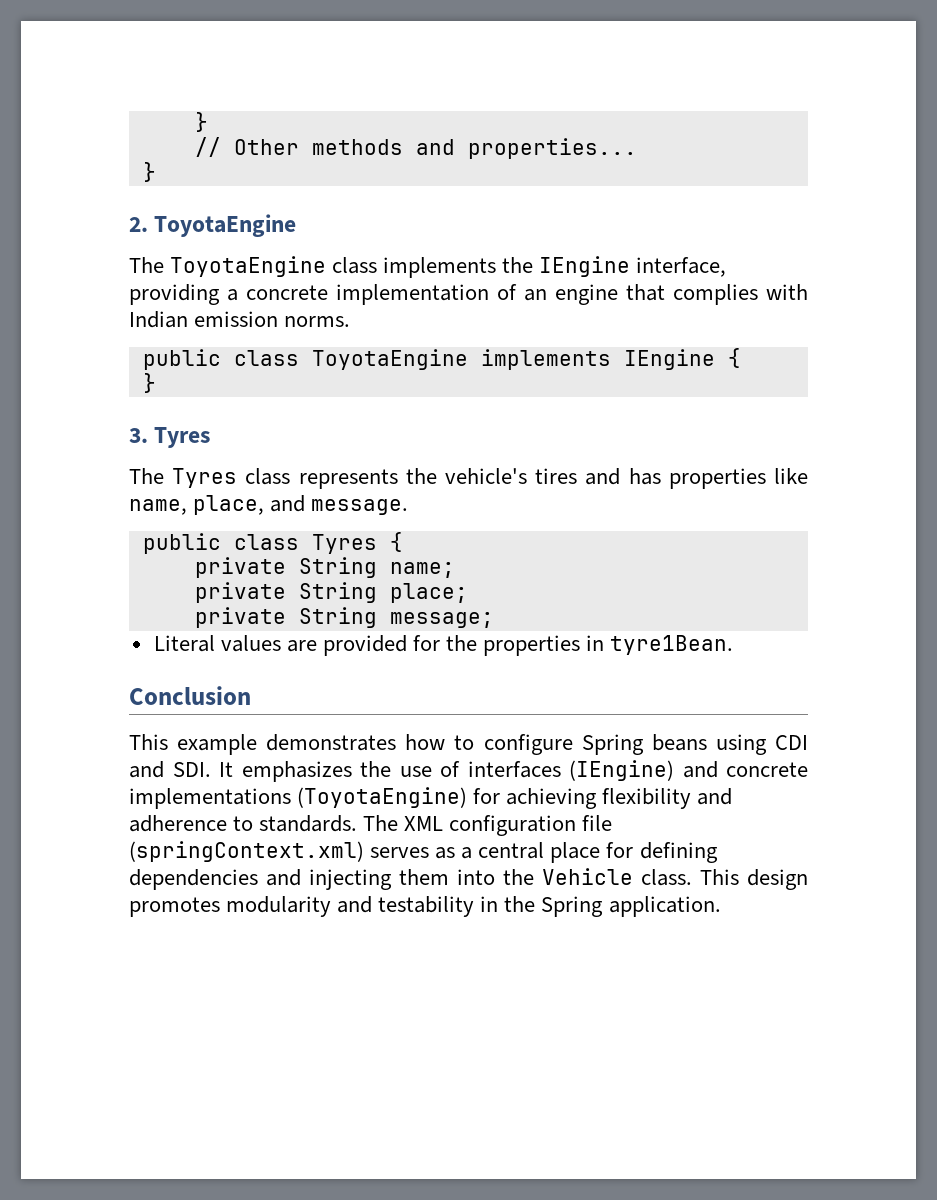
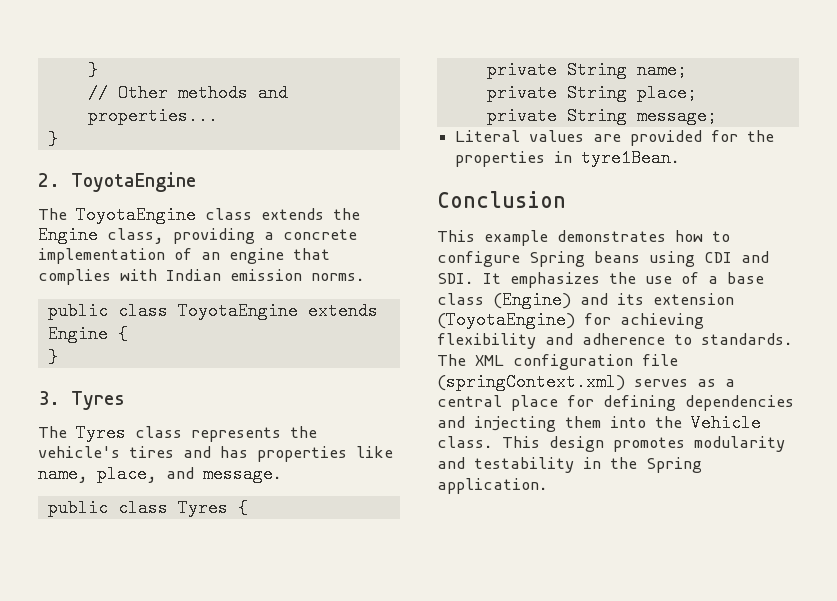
- The ToyotaEngine class implements the IEngine interface, providing a concrete implementation of an engine that complies with Indian emission norms.
+ The ToyotaEngine class extends the Engine class, providing a concrete implementation of an engine that complies with Indian emission norms.
- public class ToyotaEngine implements IEngine {
+ public class ToyotaEngine extends Engine {
- This example demonstrates how to configure Spring beans using CDI and SDI. It emphasizes the use of interfaces (IEngine) and concrete implementations (ToyotaEngine) for achieving flexibility and adherence to standards.
+ This example demonstrates how to configure Spring beans using CDI and SDI. It emphasizes the use of a base class (Engine) and its extension (ToyotaEngine) for achieving flexibility and adherence to standards.

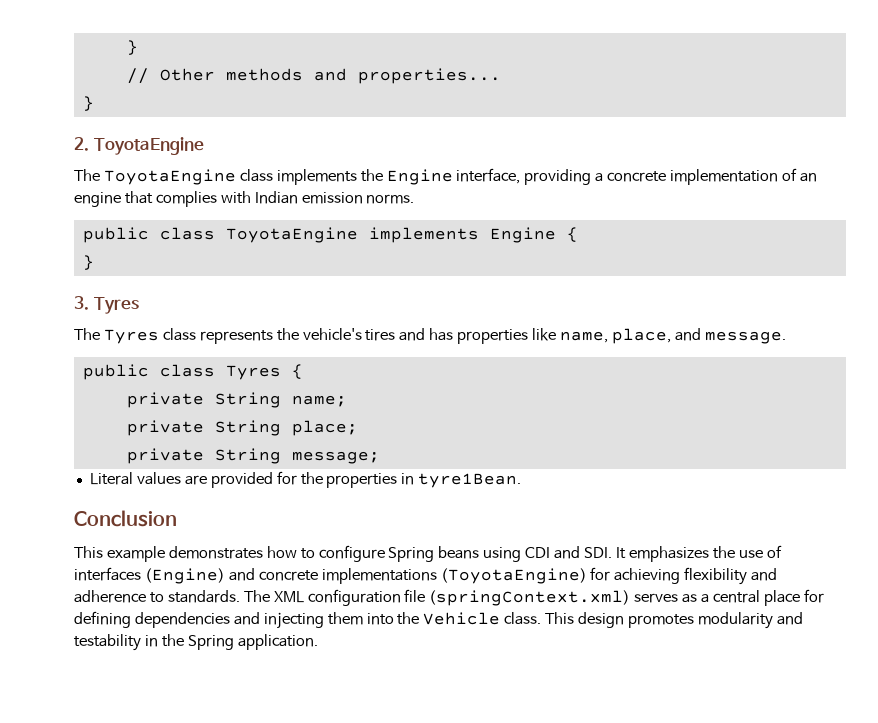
- The ToyotaEngine class extends the Engine class, providing a concrete implementation of an engine that complies with Indian emission norms.
+ The ToyotaEngine class implements the Engine interface, providing a concrete implementation of an engine that complies with Indian emission norms.
- public class ToyotaEngine extends Engine {
+ public class ToyotaEngine implements Engine {
- This example demonstrates how to configure Spring beans using CDI and SDI. It emphasizes the use of a base class (Engine) and its extension (ToyotaEngine) for achieving flexibility and adherence to standards.
+ This example demonstrates how to configure Spring beans using CDI and SDI. It emphasizes the use of interfaces (Engine) and concrete implementations (ToyotaEngine) for achieving flexibility and adherence to standards.

